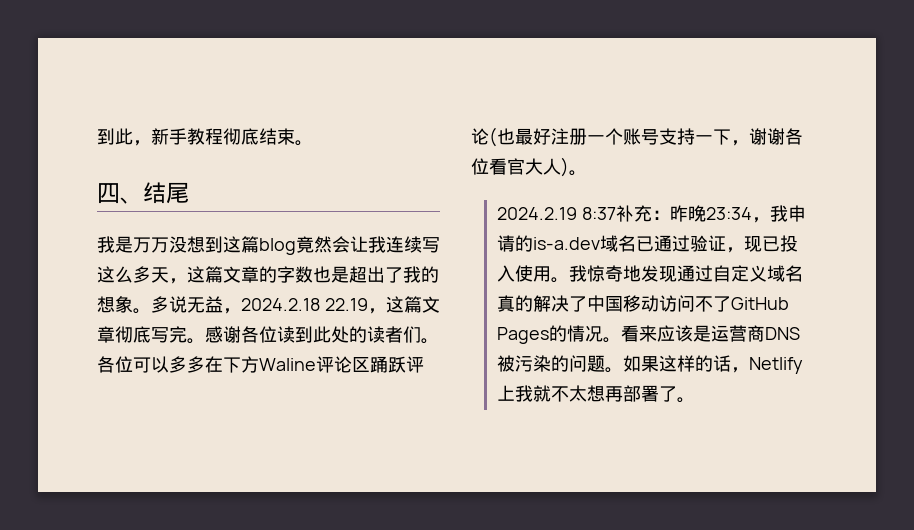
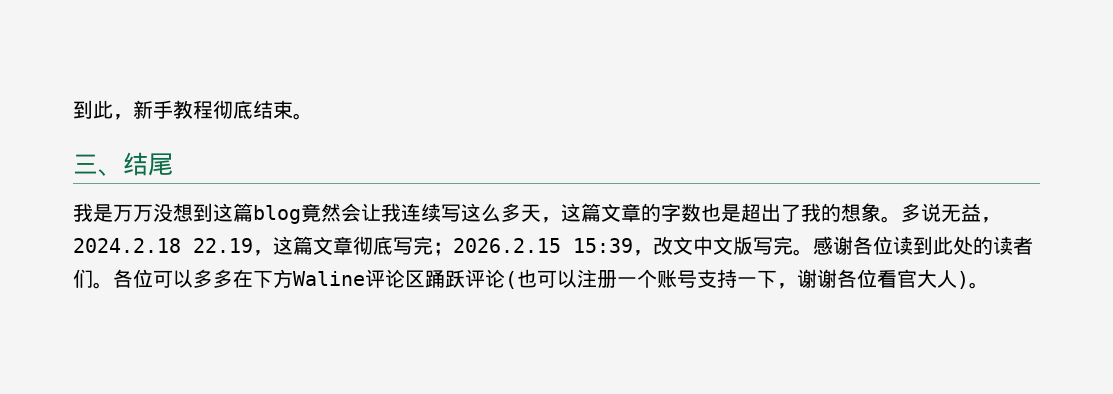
- 四、结尾
+ 三、结尾
- 多说无益，2024.2.18 22.19，这篇文章彻底写完。
+ 多说无益，2024.2.18 22.19，这篇文章彻底写完；2026.2.15 15:39，改文中文版写完。
- 各位可以多多在下方Waline评论区踊跃评论(也最好注册一个账号支持一下，谢谢各位看官大人)。
+ 各位可以多多在下方Waline评论区踊跃评论(也可以注册一个账号支持一下，谢谢各位看官大人)。
- 2024.2.19 8:37补充：昨晚23:34，我申请的is-a.dev域名已通过验证，现已投入使用。我惊奇地发现通过自定义域名真的解决了中国移动访问不了GitHub Pages的情况。看来应该是运营商DNS被污染的问题。如果这样的话，Netlify上我就不太想再部署了。

